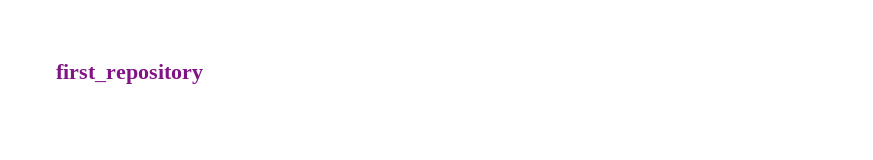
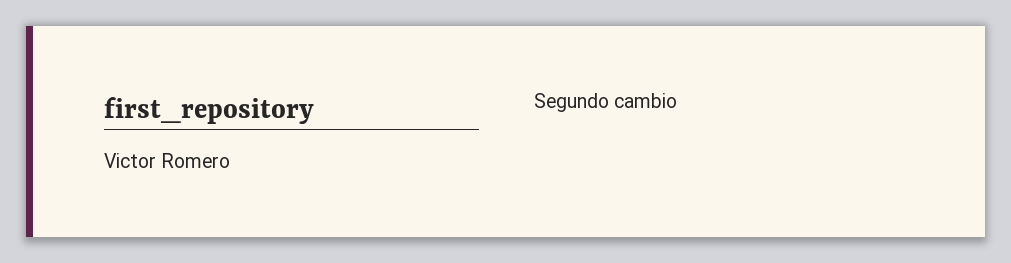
+ Victor Romero
+ Segundo cambio

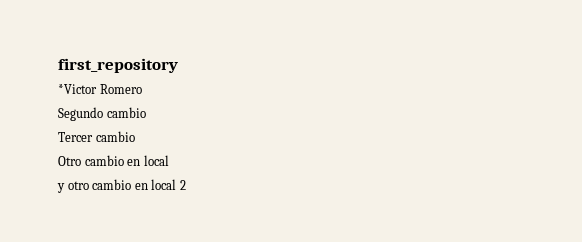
- Victor Romero
+ *Victor Romero
+ Tercer cambio
+ Otro cambio en local
+ y otro cambio en local 2

